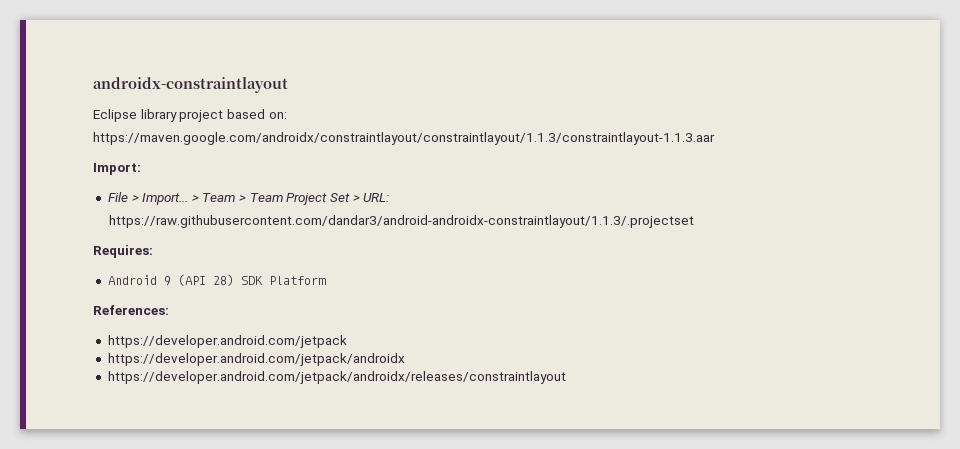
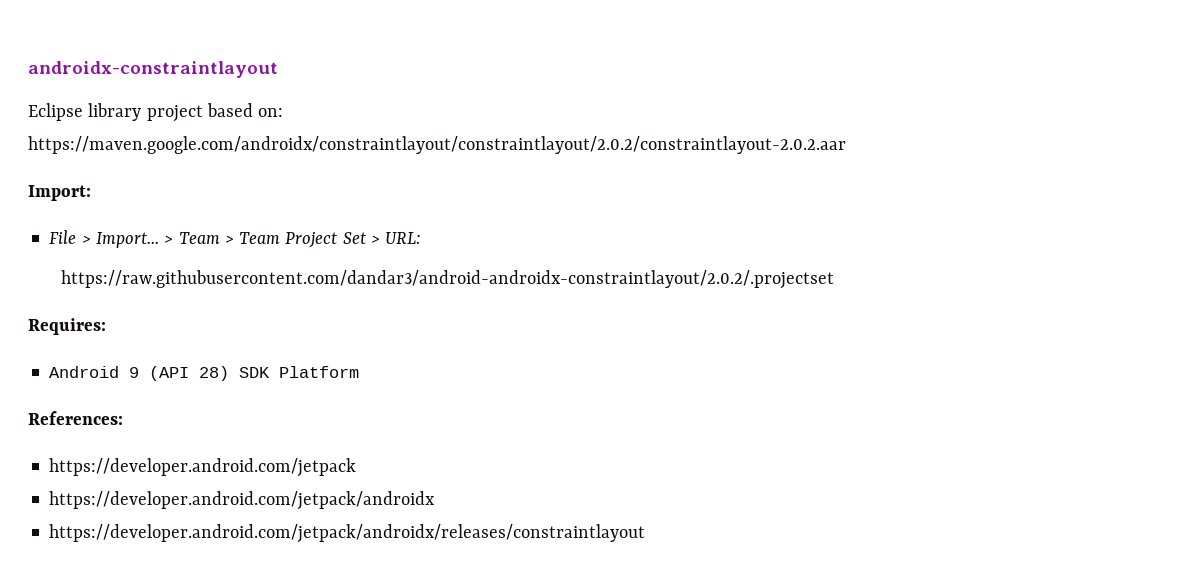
- https://maven.google.com/androidx/constraintlayout/constraintlayout/1.1.3/constraintlayout-1.1.3.aar
+ https://maven.google.com/androidx/constraintlayout/constraintlayout/2.0.2/constraintlayout-2.0.2.aar
- https://raw.githubusercontent.com/dandar3/android-androidx-constraintlayout/1.1.3/.projectset
+ https://raw.githubusercontent.com/dandar3/android-androidx-constraintlayout/2.0.2/.projectset

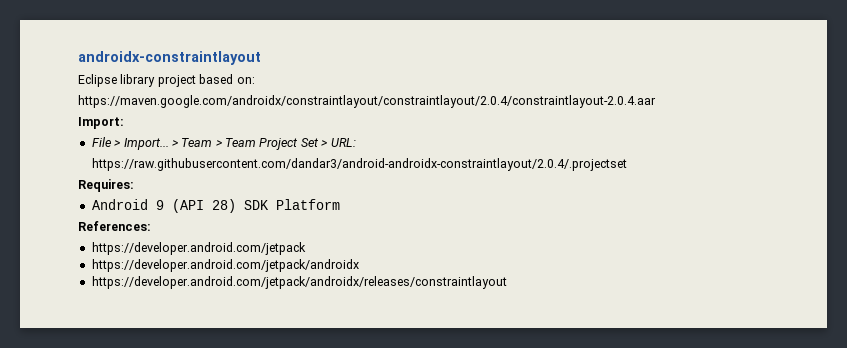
- https://maven.google.com/androidx/constraintlayout/constraintlayout/2.0.2/constraintlayout-2.0.2.aar
+ https://maven.google.com/androidx/constraintlayout/constraintlayout/2.0.4/constraintlayout-2.0.4.aar
- https://raw.githubusercontent.com/dandar3/android-androidx-constraintlayout/2.0.2/.projectset
+ https://raw.githubusercontent.com/dandar3/android-androidx-constraintlayout/2.0.4/.projectset

